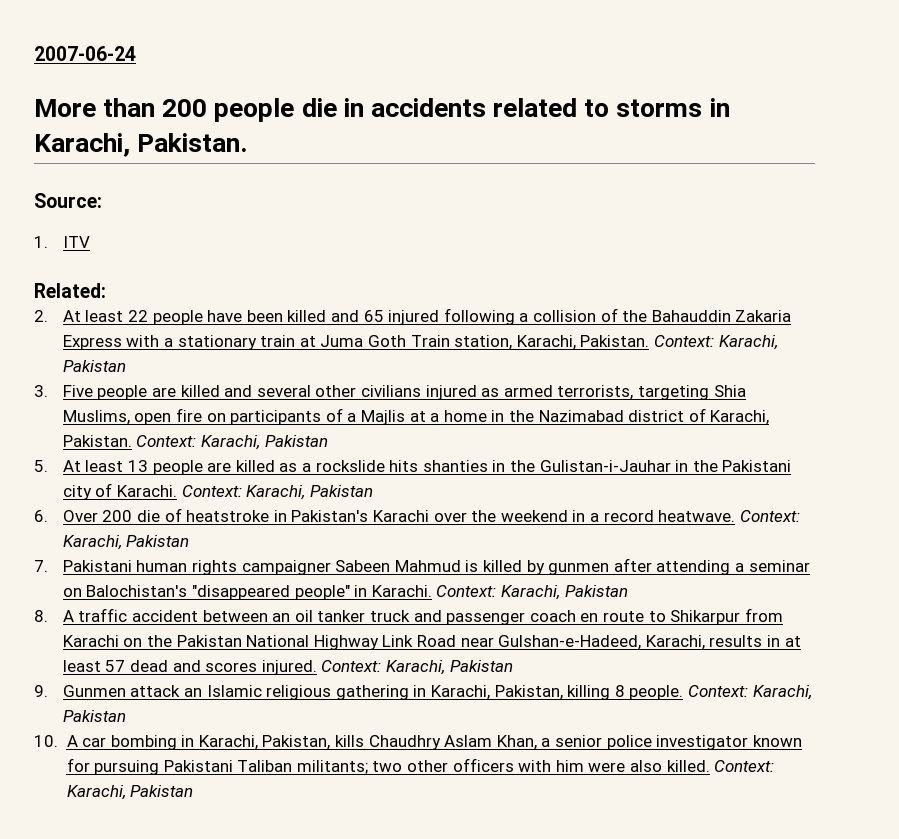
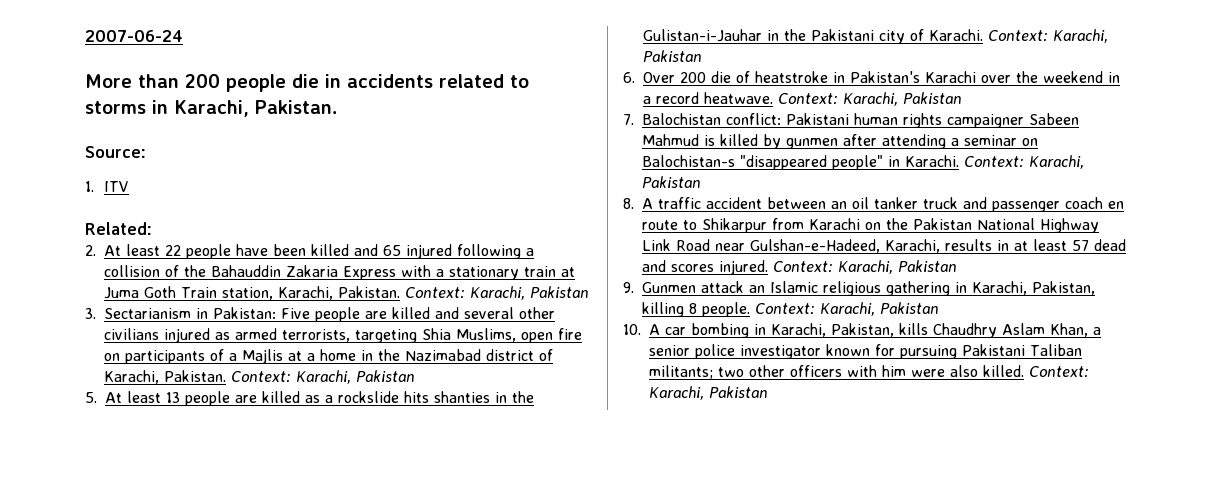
- 3. Five people are killed and several other civilians injured as armed terrorists, targeting Shia Muslims, open fire on participants of a Majlis at a home in the Nazimabad district of Karachi, Pakistan.
+ 3. Sectarianism in Pakistan: Five people are killed and several other civilians injured as armed terrorists, targeting Shia Muslims, open fire on participants of a Majlis at a home in the Nazimabad district of Karachi, Pakistan.
- 7. Pakistani human rights campaigner Sabeen Mahmud is killed by gunmen after attending a seminar on Balochistan's "disappeared people" in Karachi.
+ 7. Balochistan conflict: Pakistani human rights campaigner Sabeen Mahmud is killed by gunmen after attending a seminar on Balochistan-s "disappeared people" in Karachi.

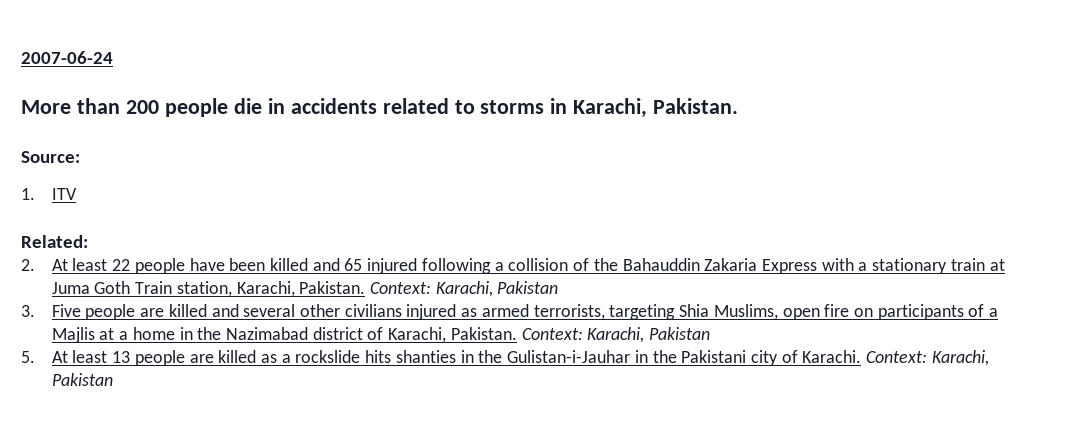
- 3. Sectarianism in Pakistan: Five people are killed and several other civilians injured as armed terrorists, targeting Shia Muslims, open fire on participants of a Majlis at a home in the Nazimabad district of Karachi, Pakistan.
+ 3. Five people are killed and several other civilians injured as armed terrorists, targeting Shia Muslims, open fire on participants of a Majlis at a home in the Nazimabad district of Karachi, Pakistan.
- 6. Over 200 die of heatstroke in Pakistan's Karachi over the weekend in a record heatwave. Context: Karachi, Pakistan
- 7. Balochistan conflict: Pakistani human rights campaigner Sabeen Mahmud is killed by gunmen after attending a seminar on Balochistan-s "disappeared people" in Karachi. Context: Karachi, Pakistan
- 8. A traffic accident between an oil tanker truck and passenger coach en route to Shikarpur from Karachi on the Pakistan National Highway Link Road near Gulshan-e-Hadeed, Karachi, results in at least 57 dead and scores injured. Context: Karachi, Pakistan
- 9. Gunmen attack an Islamic religious gathering in Karachi, Pakistan, killing 8 people. Context: Karachi, Pakistan
- 10. A car bombing in Karachi, Pakistan, kills Chaudhry Aslam Khan, a senior police investigator known for pursuing Pakistani Taliban militants; two other officers with him were also killed. Context: Karachi, Pakistan

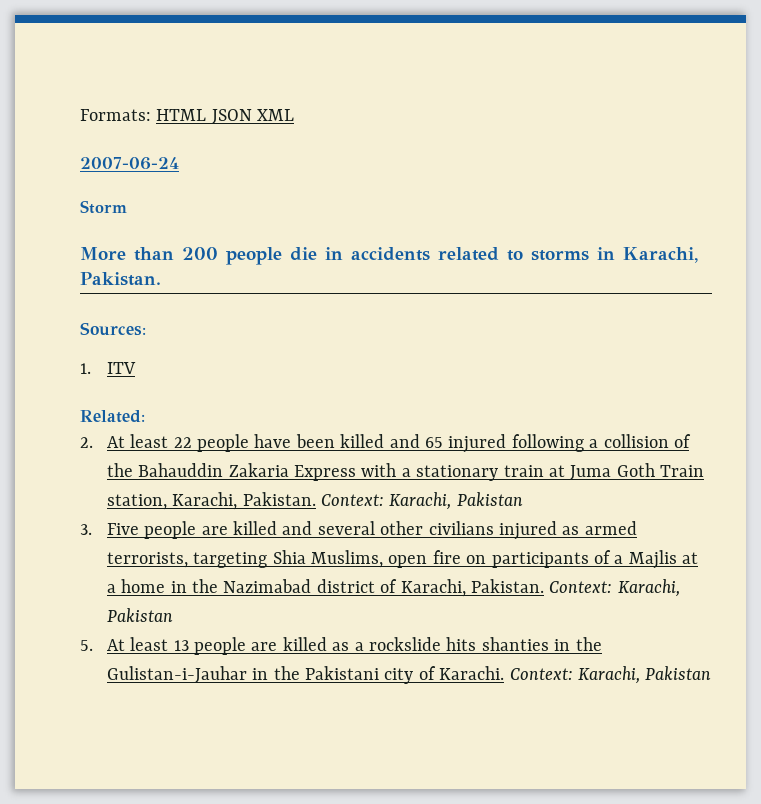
+ Formats: HTML JSON XML
+ Storm
- Source:
+ Sources:

